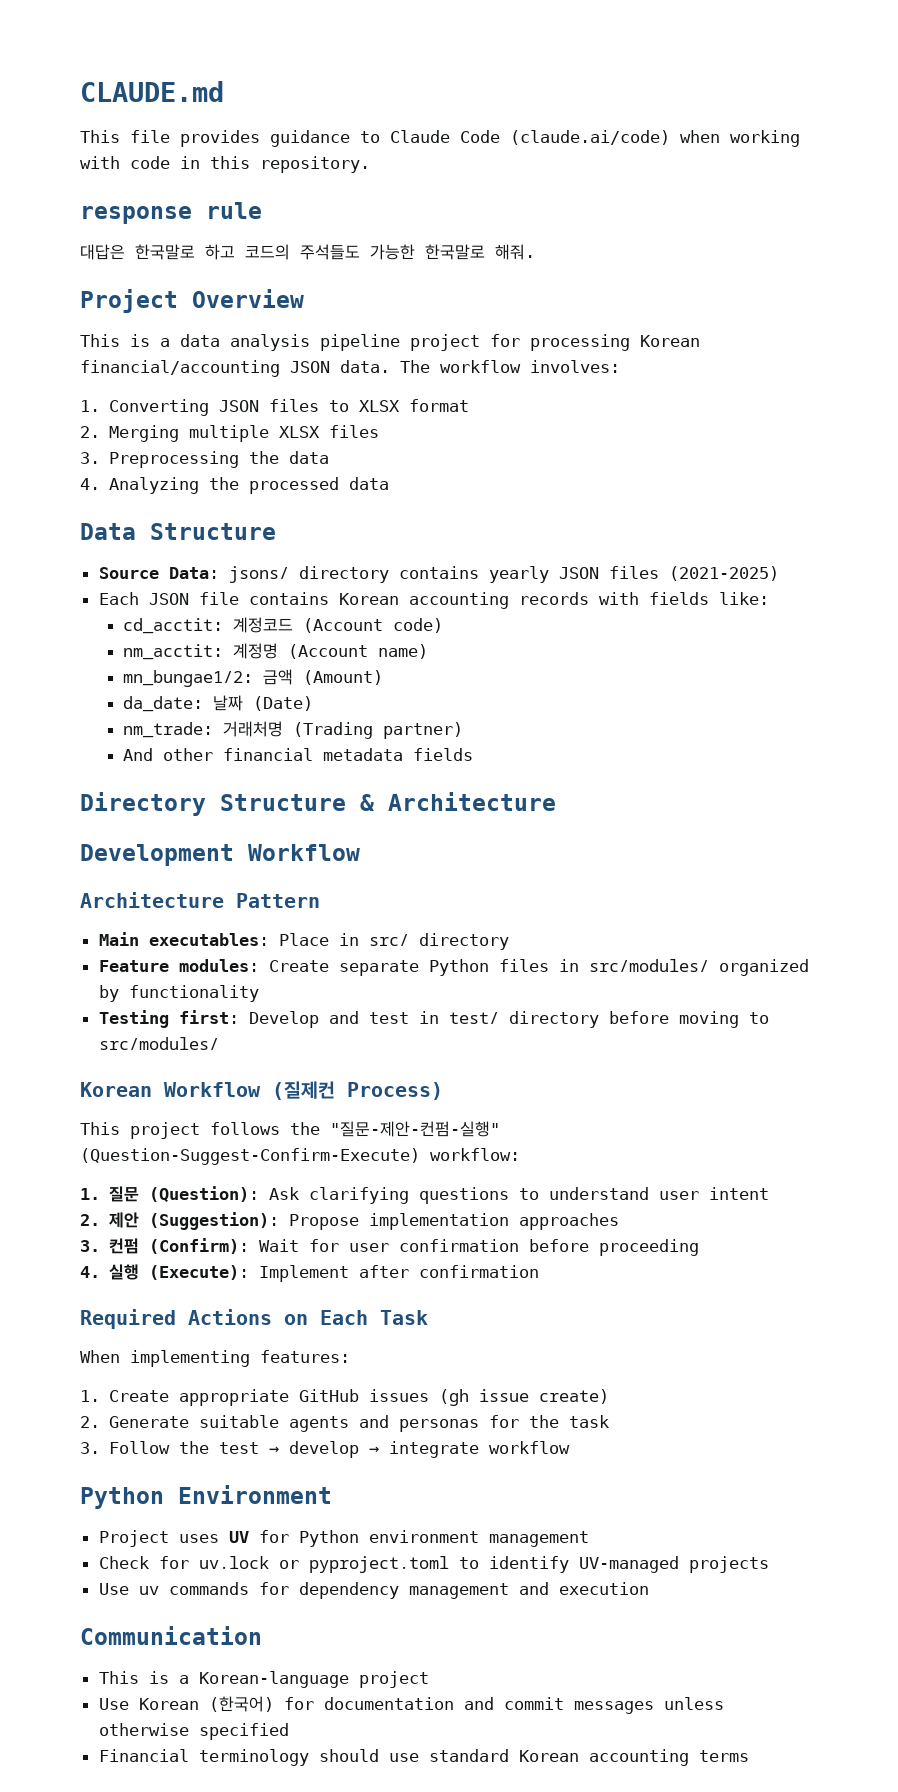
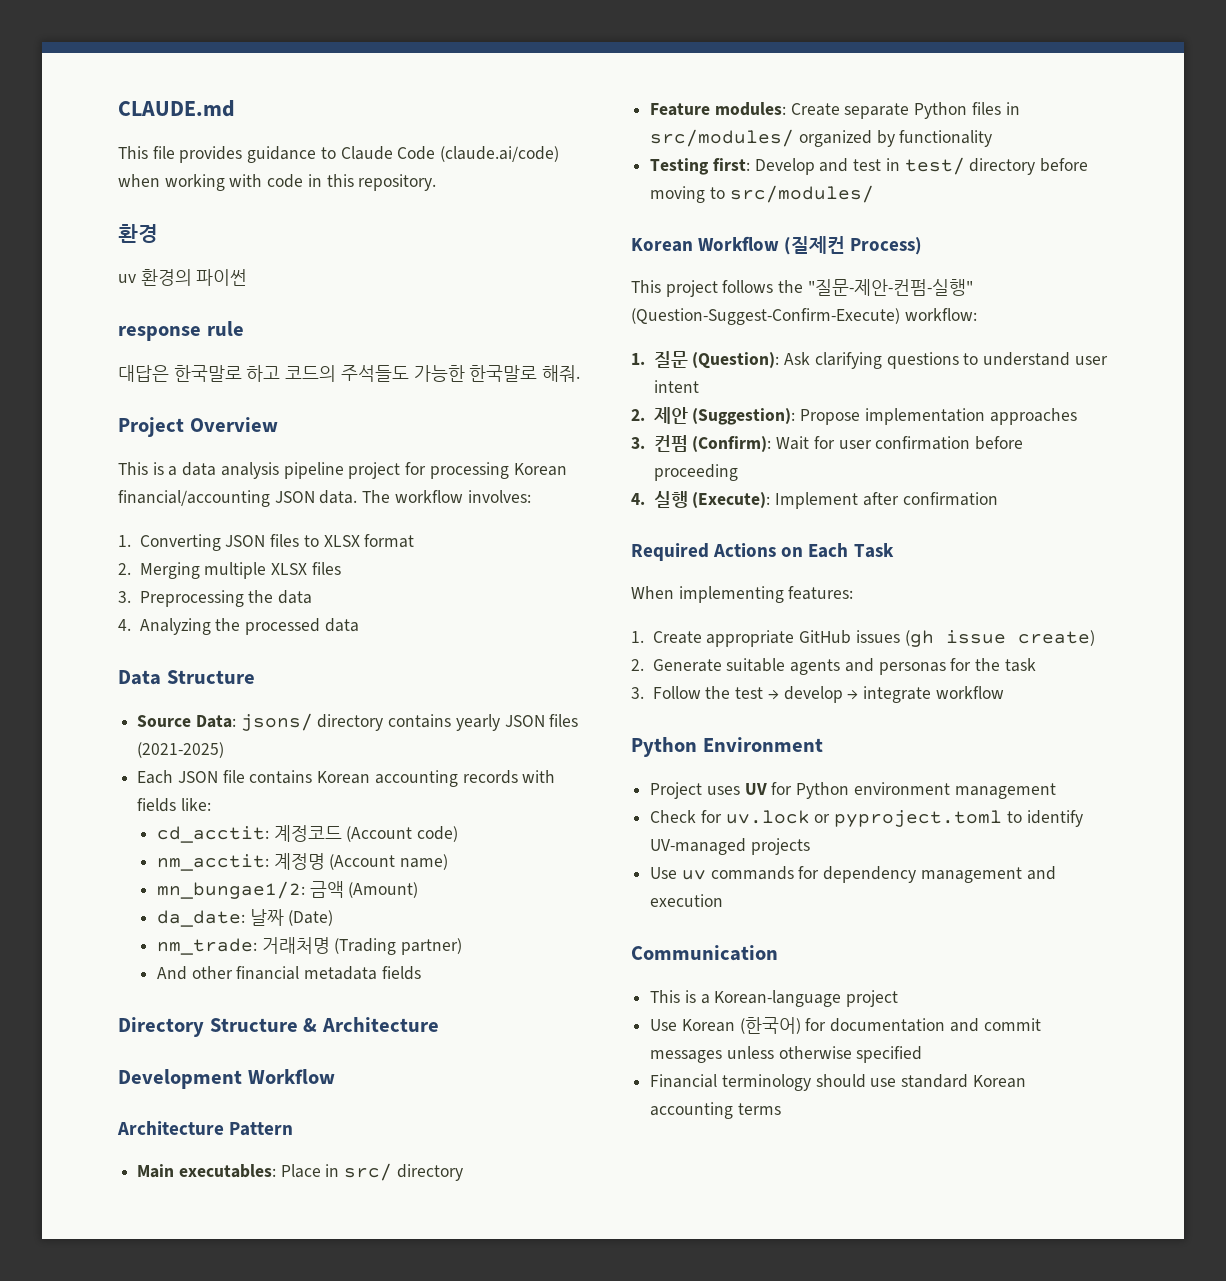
+ 환경
+ uv 환경의 파이썬

